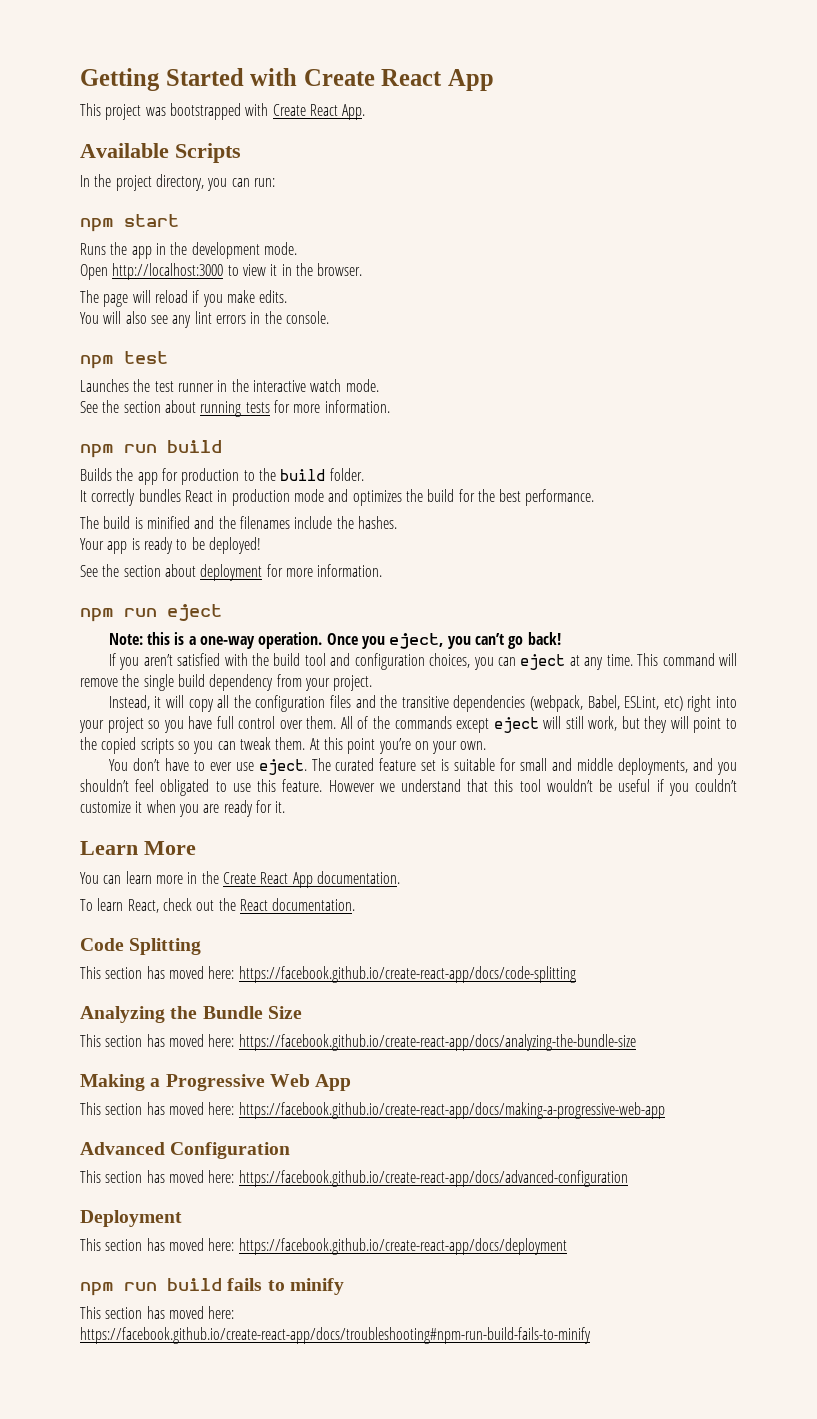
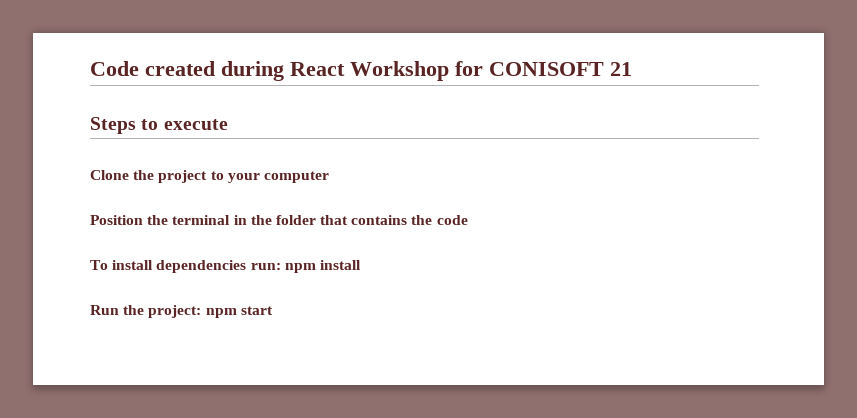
- Getting Started with Create React App
- This project was bootstrapped with Create React App.
- Available Scripts
- In the project directory, you can run:
- npm start
- Runs the app in the development mode.
- Open http://localhost:3000 to view it in the browser.
- The page will reload if you make edits.
- You will also see any lint errors in the console.
- npm test
- Launches the test runner in the interactive watch mode.
- See the section about running tests for more information.
- npm run build
- Builds the app for production to the build folder.
- It correctly bundles React in production mode and optimizes the build for the best performance.
- The build is minified and the filenames include the hashes.
- Your app is ready to be deployed!
- See the section about deployment for more information.
- npm run eject
- Note: this is a one-way operation. Once you eject, you can’t go back!
- If you aren’t satisfied with the build tool and configuration choices, you can eject at any time. This command will remove the single build dependency from your project.
- Instead, it will copy all the configuration files and the transitive dependencies (webpack, Babel, ESLint, etc) right into your project so you have full control over them. All of the commands except eject will still work, but they will point to the copied scripts so you can tweak them. At this point you’re on your own.
- You don’t have to ever use eject. The curated feature set is suitable for small and middle deployments, and you shouldn’t feel obligated to use this feature. However we understand that this tool wouldn’t be useful if you couldn’t customize it when you are ready for it.
- Learn More
- You can learn more in the Create React App documentation.
- To learn React, check out the React documentation.
- Code Splitting
- This section has moved here: https://facebook.github.io/create-react-app/docs/code-splitting
- Analyzing the Bundle Size
- This section has moved here: https://facebook.github.io/create-react-app/docs/analyzing-the-bundle-size
- Making a Progressive Web App
- This section has moved here: https://facebook.github.io/create-react-app/docs/making-a-progressive-web-app
- Advanced Configuration
- This section has moved here: https://facebook.github.io/create-react-app/docs/advanced-configuration
- Deployment
- This section has moved here: https://facebook.github.io/create-react-app/docs/deployment
- npm run build fails to minify
- This section has moved here: https://facebook.github.io/create-react-app/docs/troubleshooting#npm-run-build-fails-to-minify
+ Code created during React Workshop for CONISOFT 21
+ Steps to execute
+ Clone the project to your computer
+ Position the terminal in the folder that contains the code
+ To install dependencies run: npm install
+ Run the project: npm start

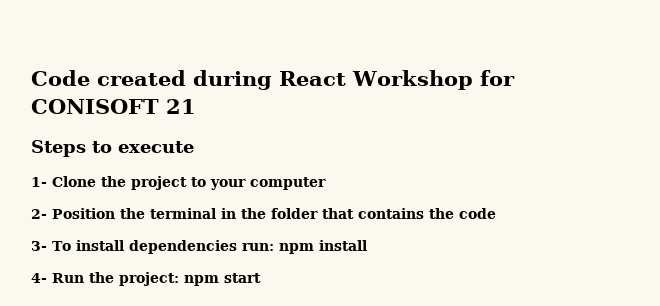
- Clone the project to your computer
+ 1- Clone the project to your computer
- Position the terminal in the folder that contains the code
+ 2- Position the terminal in the folder that contains the code
- To install dependencies run: npm install
+ 3- To install dependencies run: npm install
- Run the project: npm start
+ 4- Run the project: npm start

